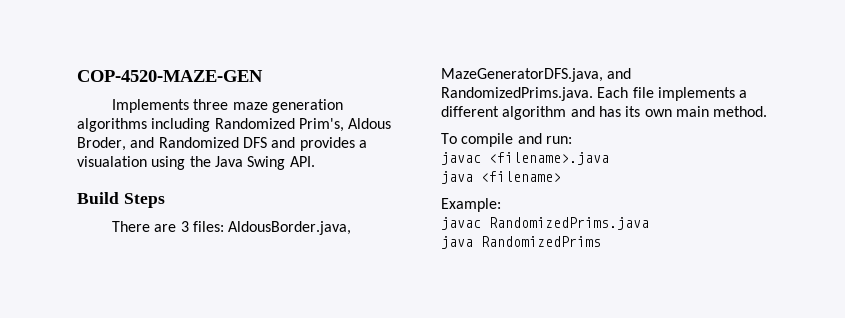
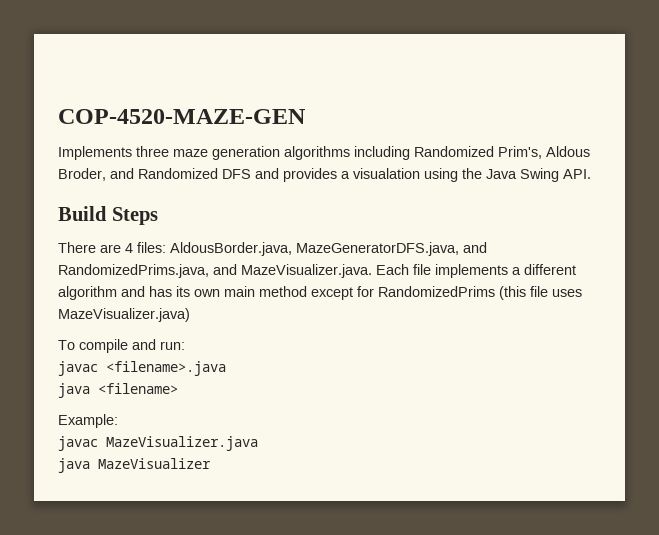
- There are 3 files: AldousBorder.java, MazeGeneratorDFS.java, and RandomizedPrims.java. Each file implements a different algorithm and has its own main method.
+ There are 4 files: AldousBorder.java, MazeGeneratorDFS.java, and RandomizedPrims.java, and MazeVisualizer.java. Each file implements a different algorithm and has its own main method except for RandomizedPrims (this file uses MazeVisualizer.java)
- javac RandomizedPrims.java
- java RandomizedPrims
+ javac MazeVisualizer.java
+ java MazeVisualizer

